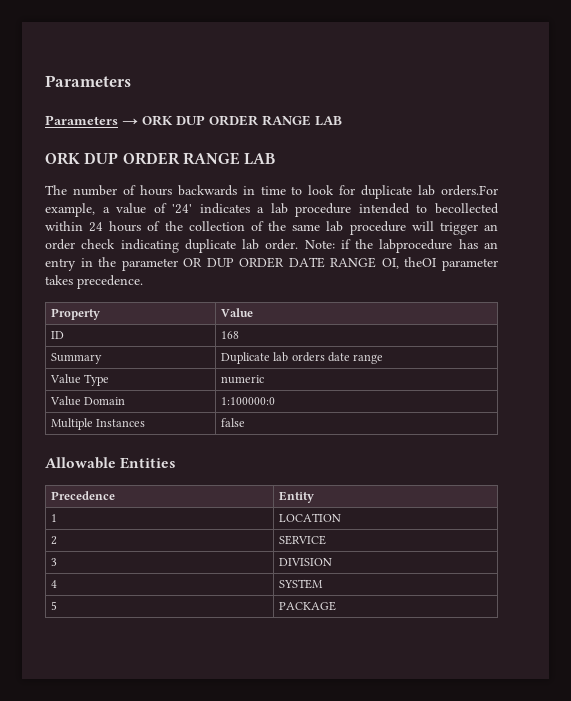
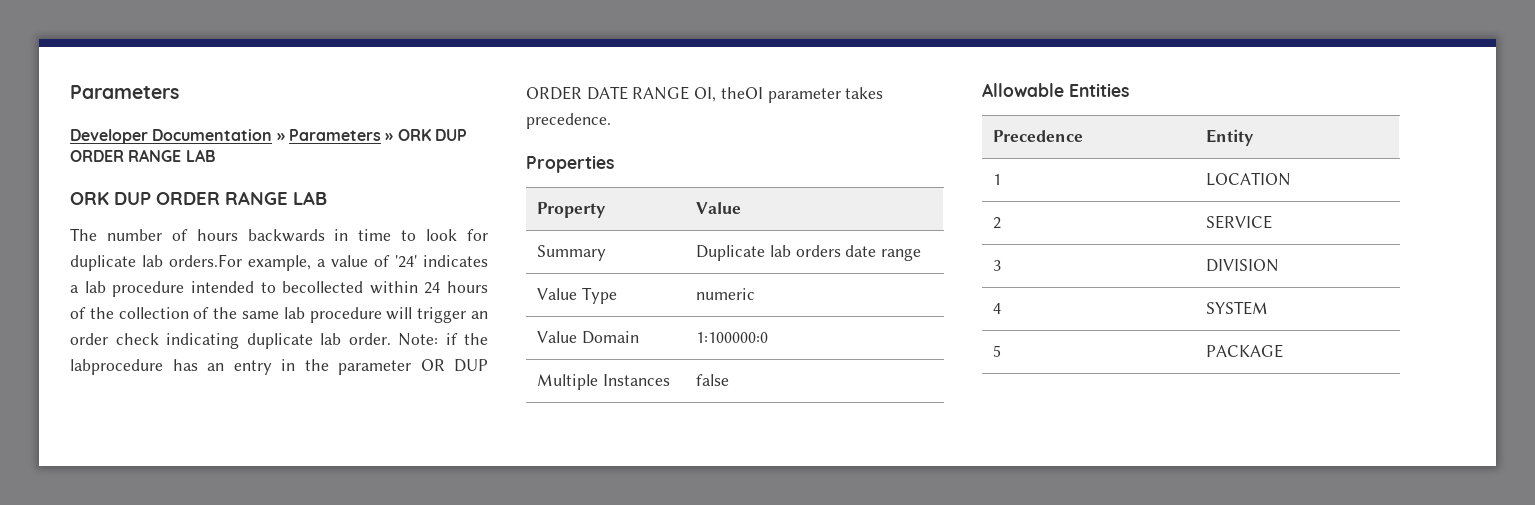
- Parameters → ORK DUP ORDER RANGE LAB
+ Developer Documentation » Parameters » ORK DUP ORDER RANGE LAB
+ Properties
- ID | 168

